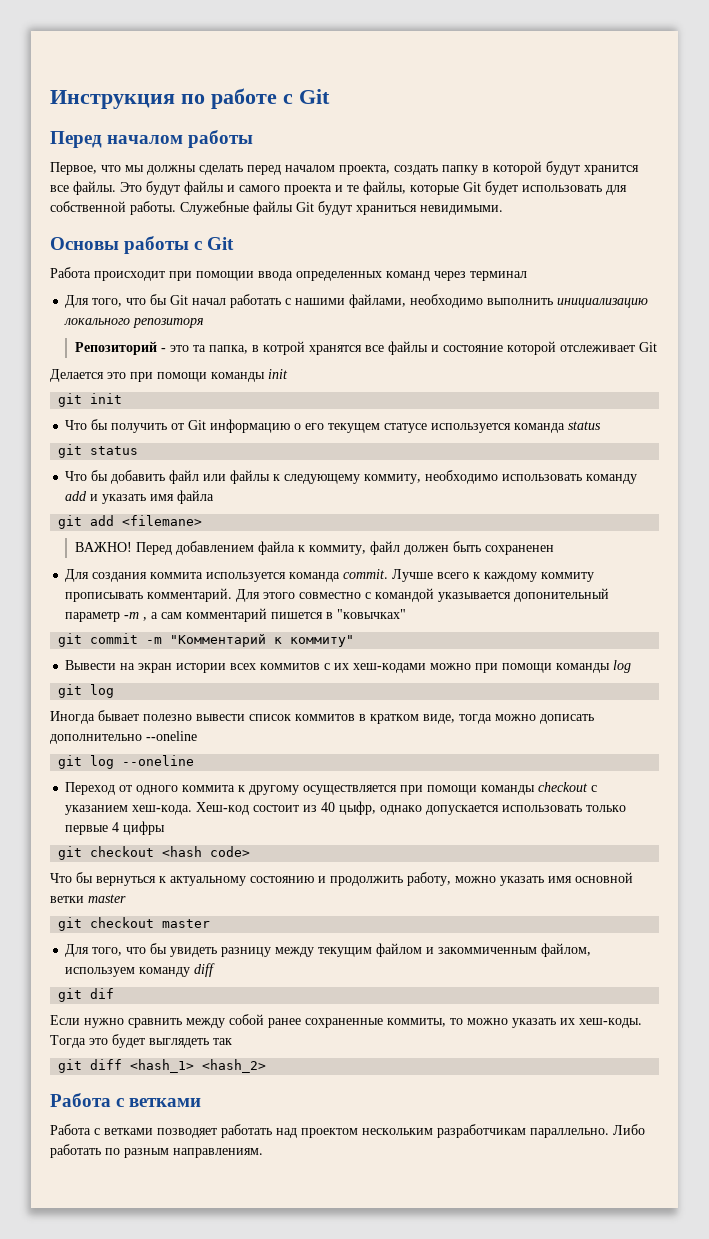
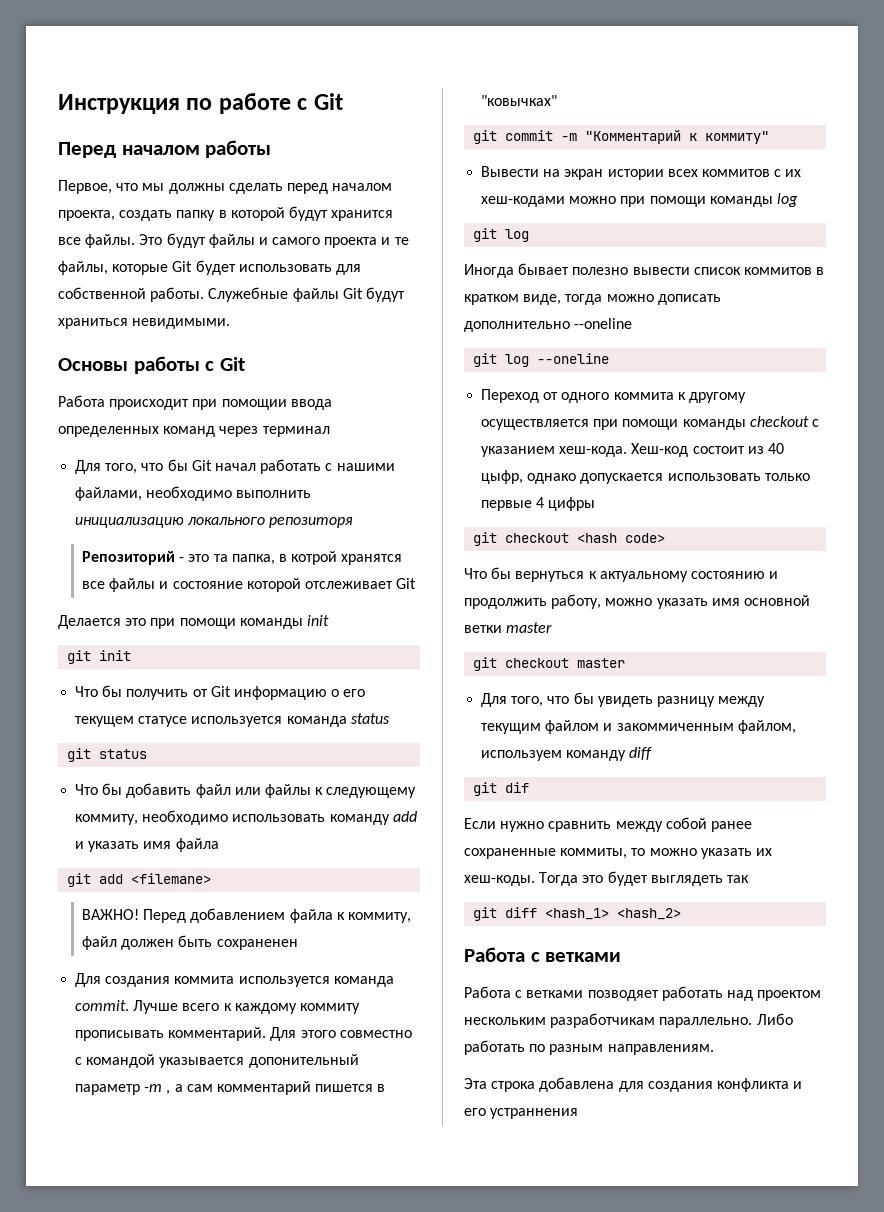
+ Эта строка добавлена для создания конфликта и его устраннения

